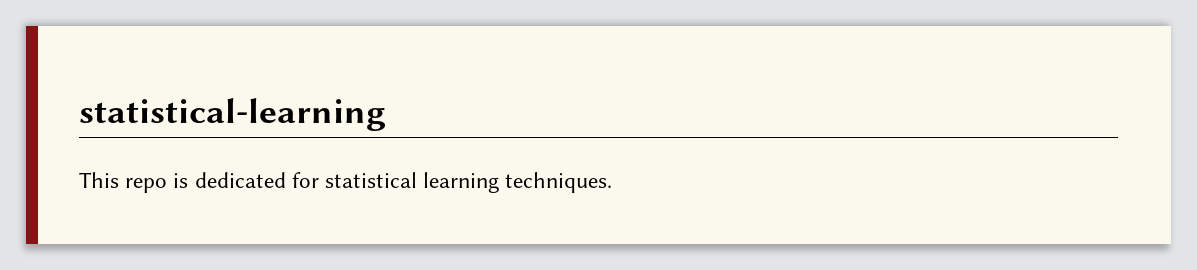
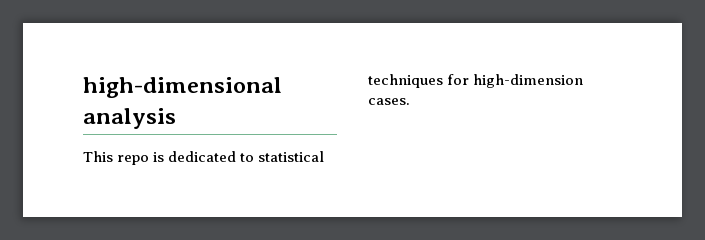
- statistical-learning
+ high-dimensional analysis
- This repo is dedicated for statistical learning techniques.
+ This repo is dedicated to statistical techniques for high-dimension cases.

